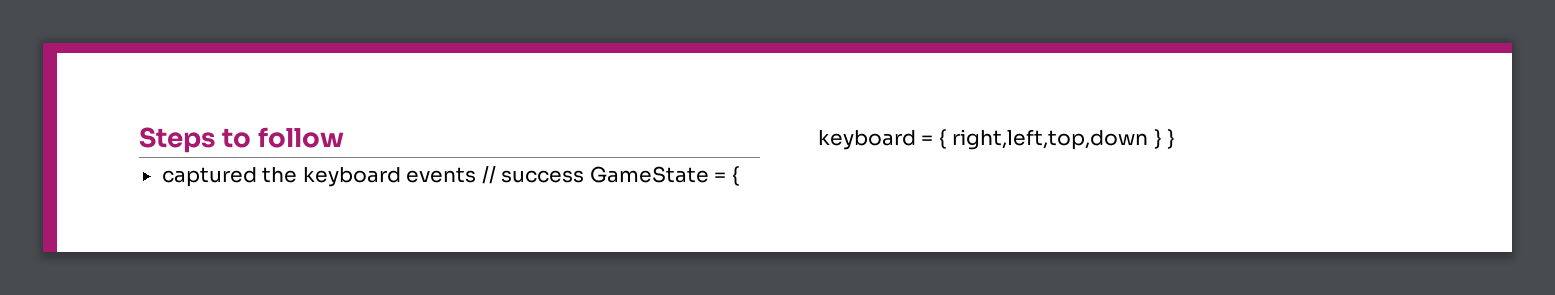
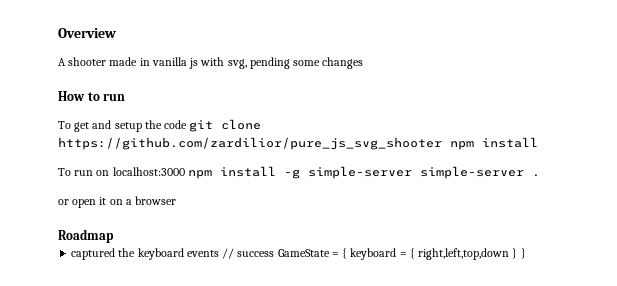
- Steps to follow
+ Overview
+ A shooter made in vanilla js with svg, pending some changes
+ How to run
+ To get and setup the code git clone https://github.com/zardilior/pure_js_svg_shooter npm install
+ To run on localhost:3000 npm install -g simple-server simple-server .
+ or open it on a browser
+ Roadmap

